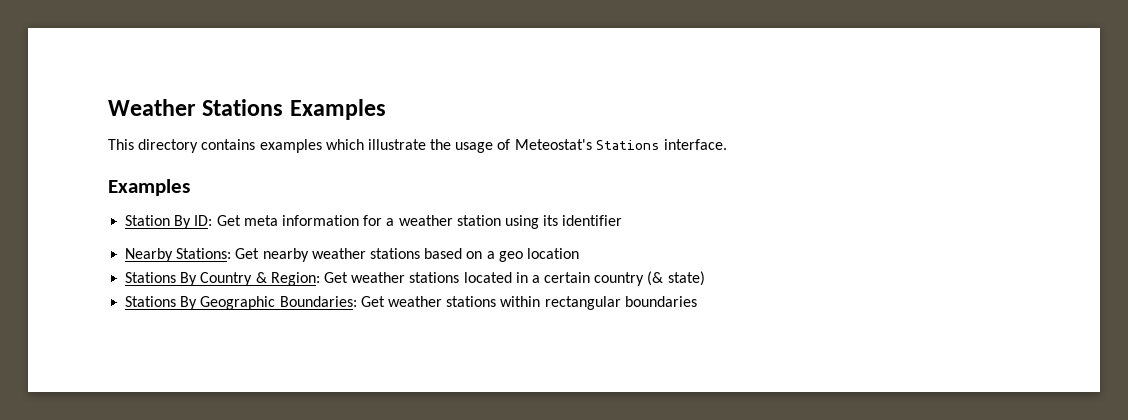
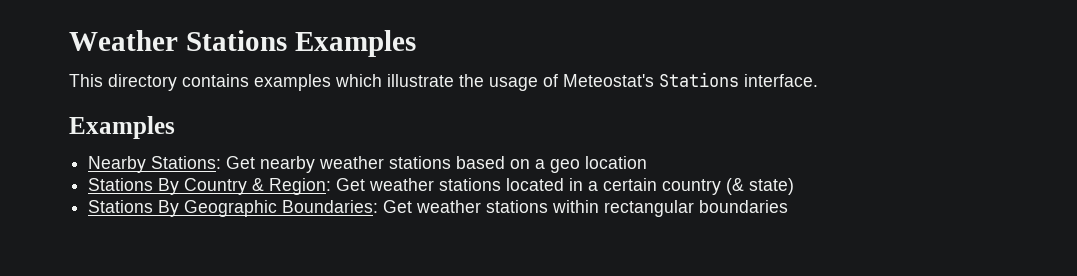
- Station By ID: Get meta information for a weather station using its identifier

